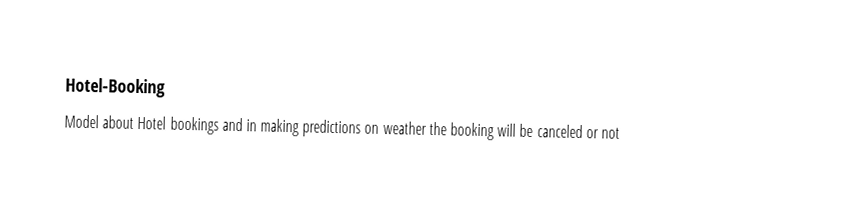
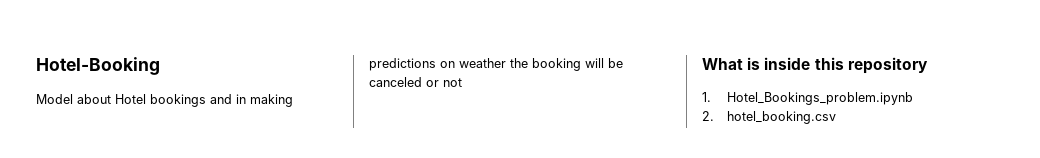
+ What is inside this repository
+ 1. Hotel_Bookings_problem.ipynb
+ 2. hotel_booking.csv

